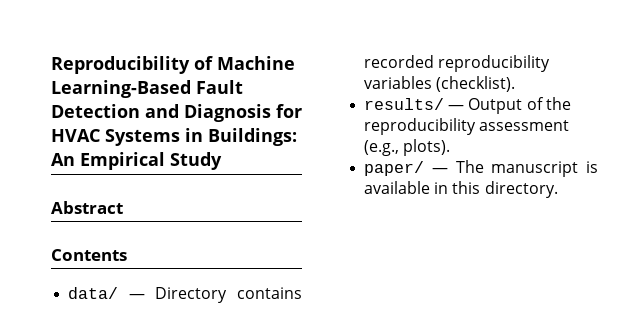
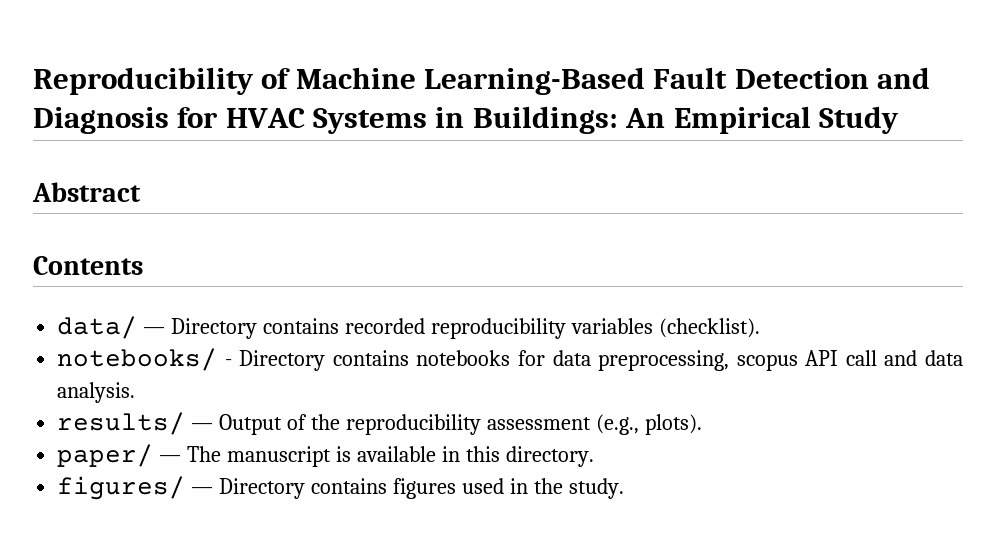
+ notebooks/ - Directory contains notebooks for data preprocessing, scopus API call and data analysis.
+ figures/ — Directory contains figures used in the study.

